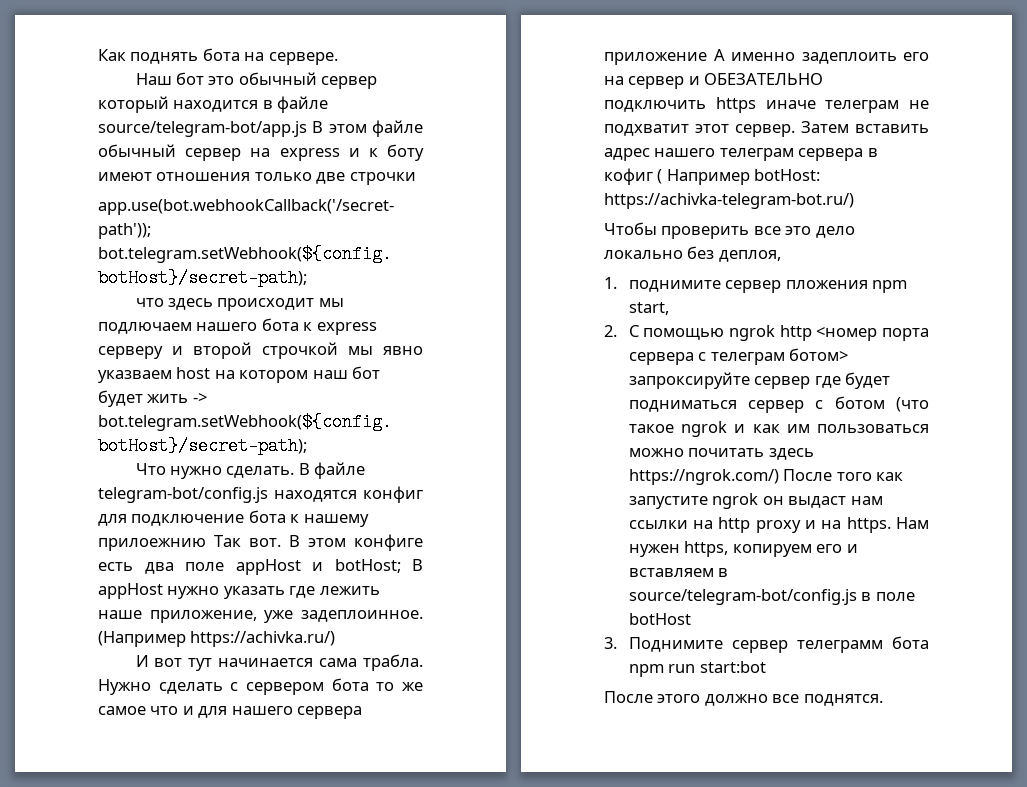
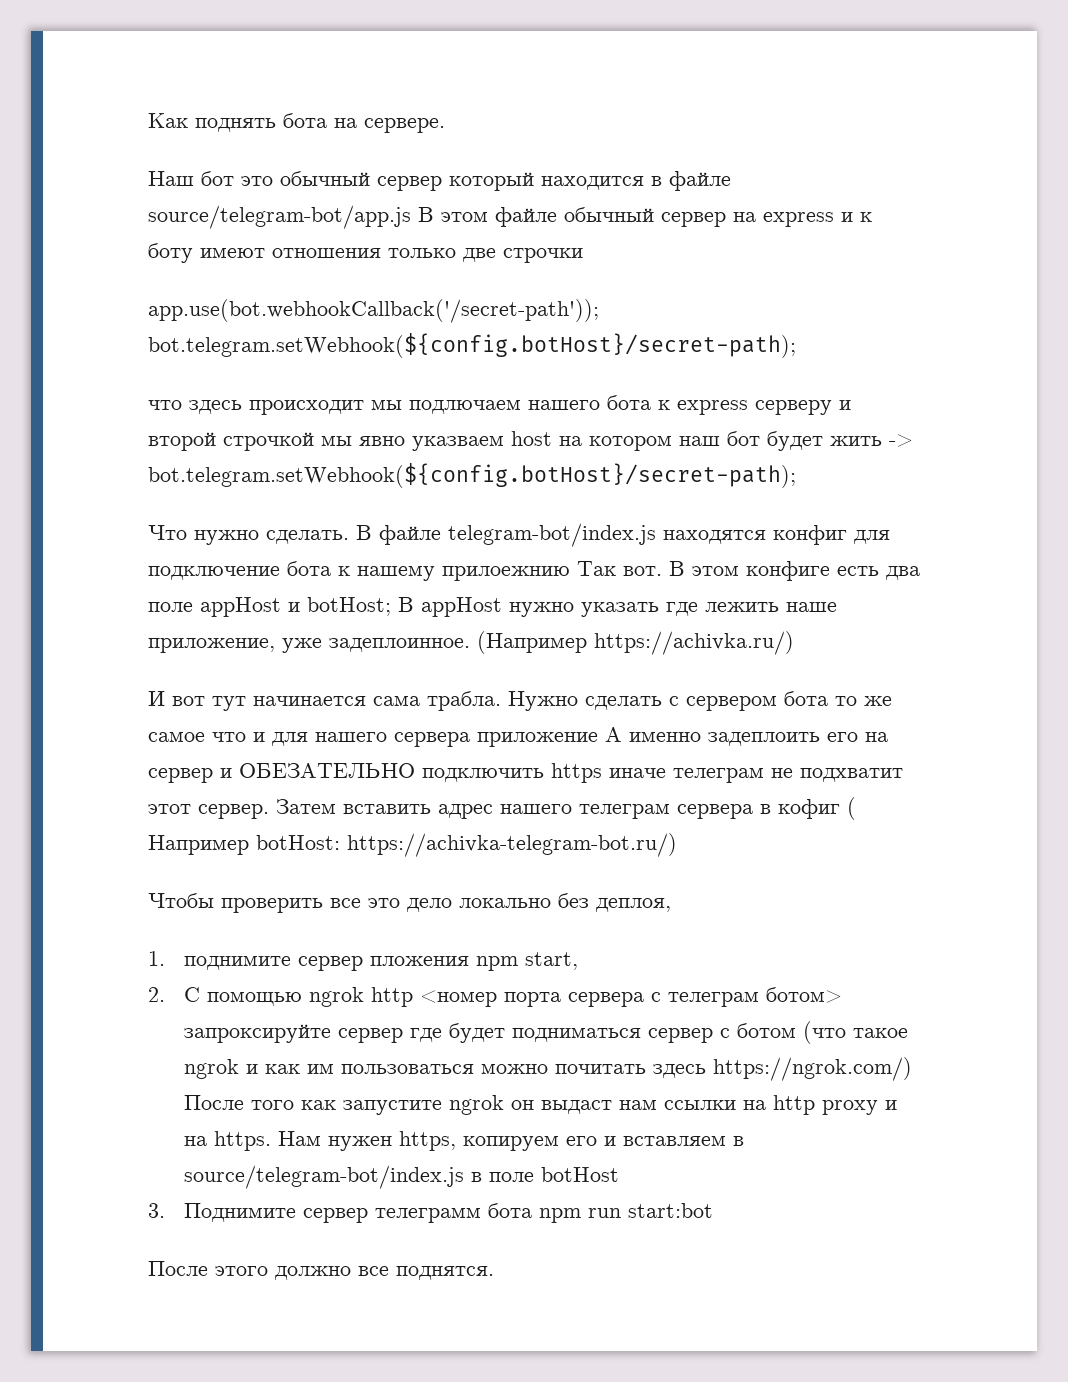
- В файле telegram-bot/config.js находятся конфиг для подключение бота к нашему прилоежнию Так вот.
+ В файле telegram-bot/index.js находятся конфиг для подключение бота к нашему прилоежнию Так вот.
- Нам нужен https, копируем его и вставляем в source/telegram-bot/config.js в поле botHost
+ Нам нужен https, копируем его и вставляем в source/telegram-bot/index.js в поле botHost

